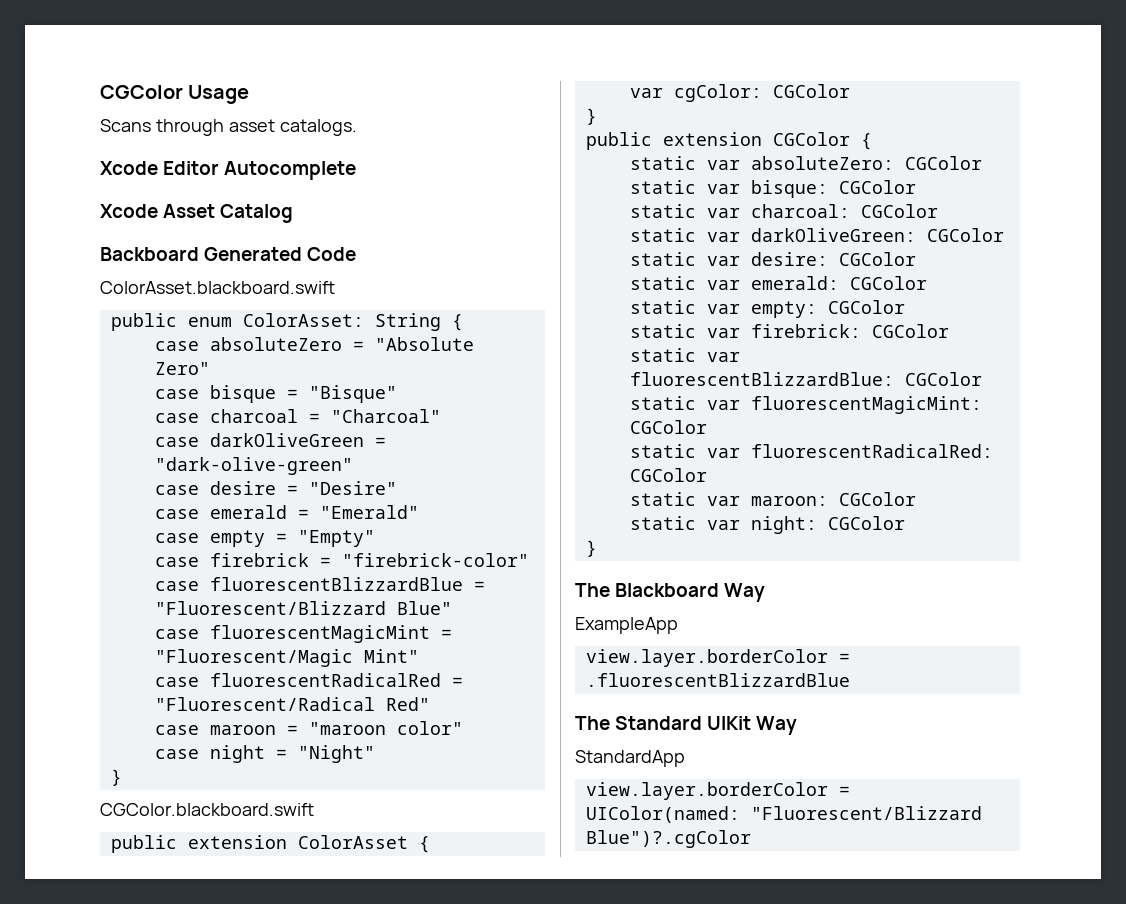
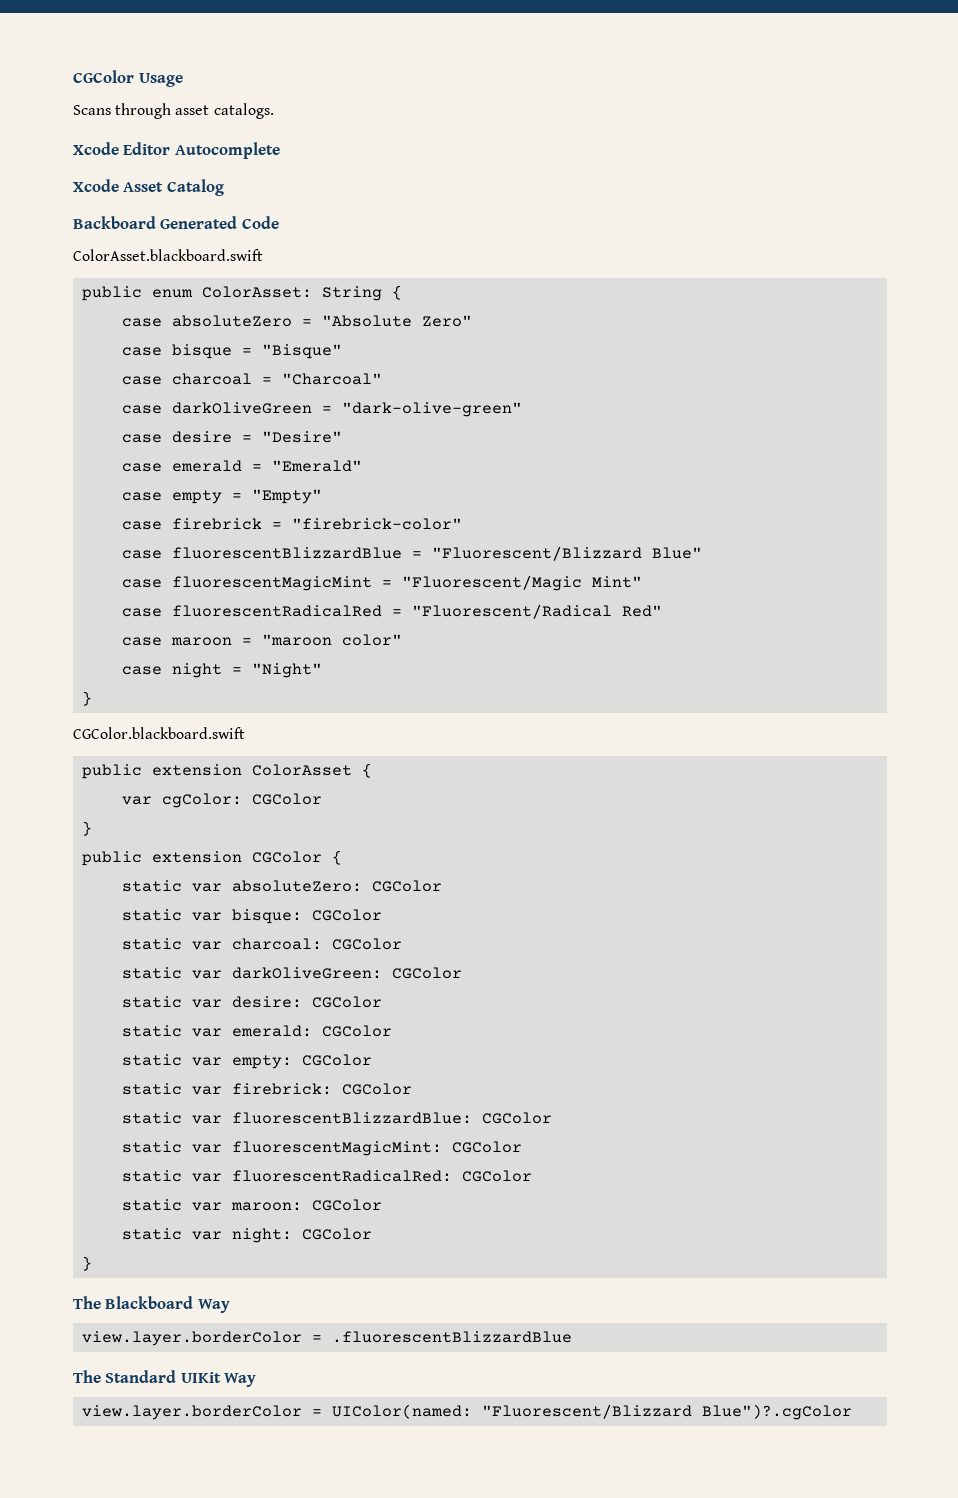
- ExampleApp
- StandardApp

